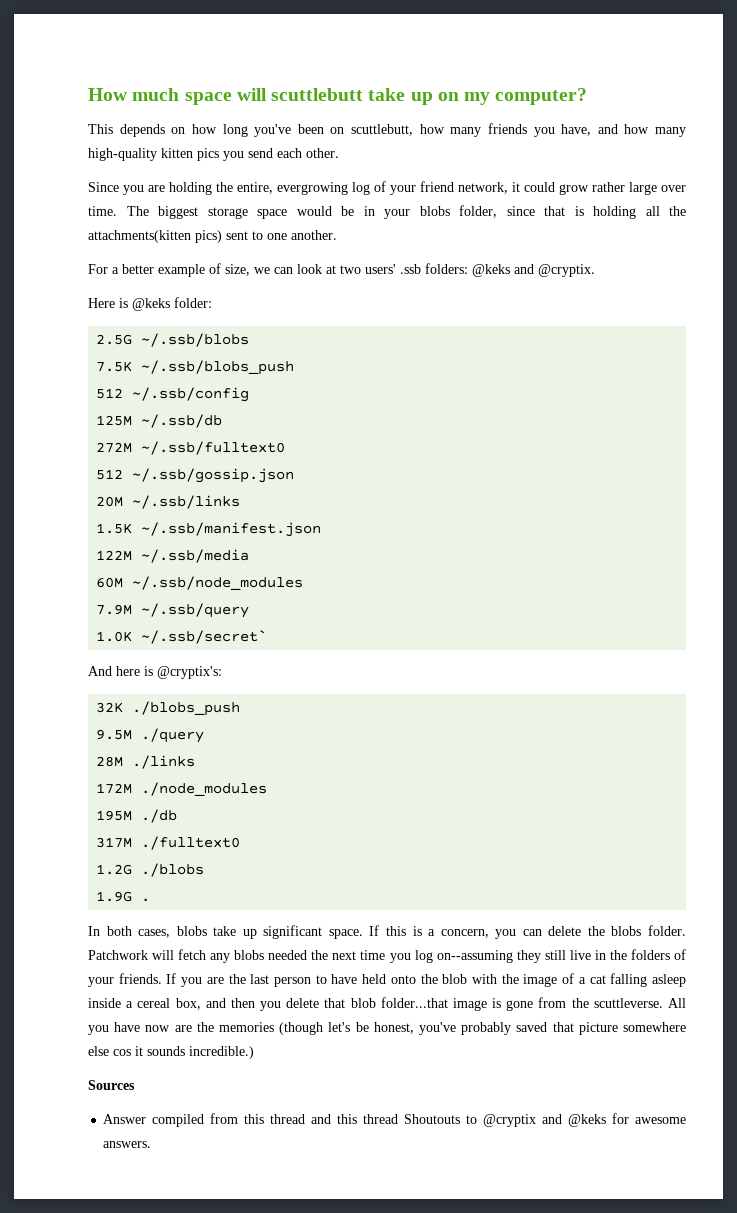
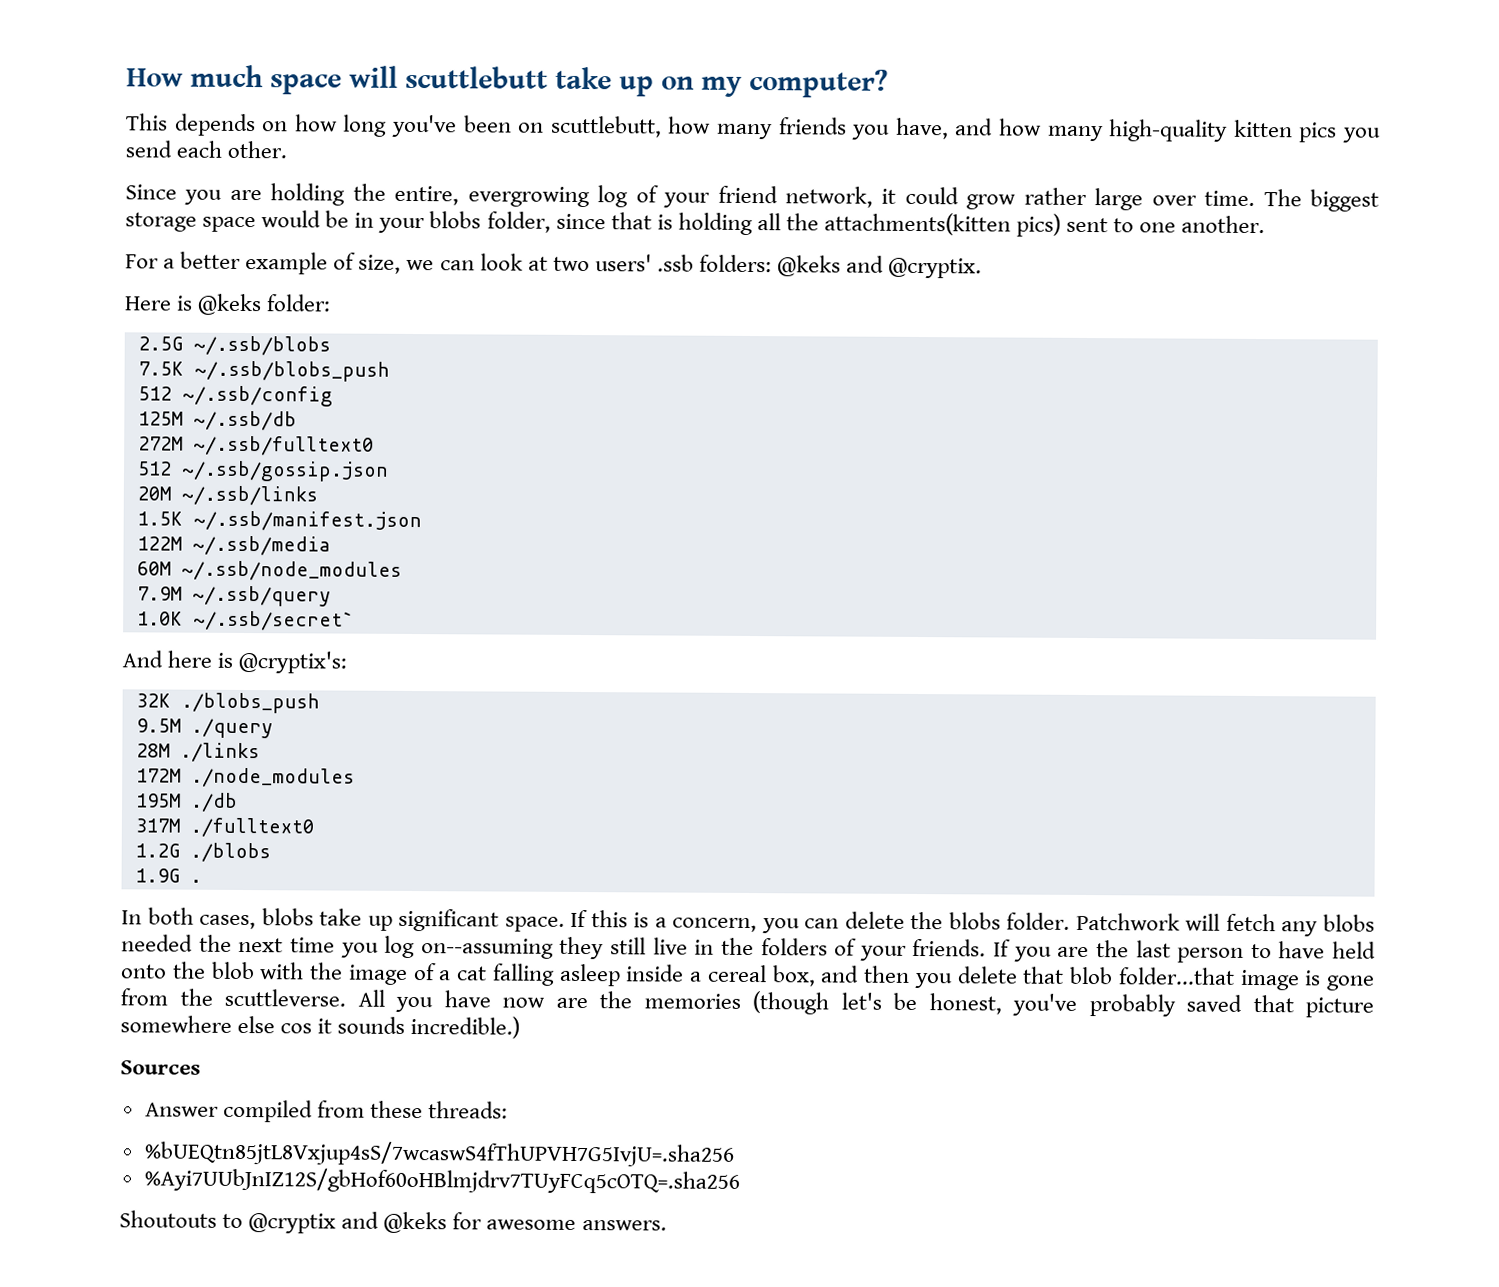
- Answer compiled from this thread and this thread Shoutouts to @cryptix and @keks for awesome answers.
+ Answer compiled from these threads:
+ %bUEQtn85jtL8Vxjup4sS/7wcaswS4fThUPVH7G5IvjU=.sha256
+ %Ayi7UUbJnIZ12S/gbHof60oHBlmjdrv7TUyFCq5cOTQ=.sha256
+ Shoutouts to @cryptix and @keks for awesome answers.

